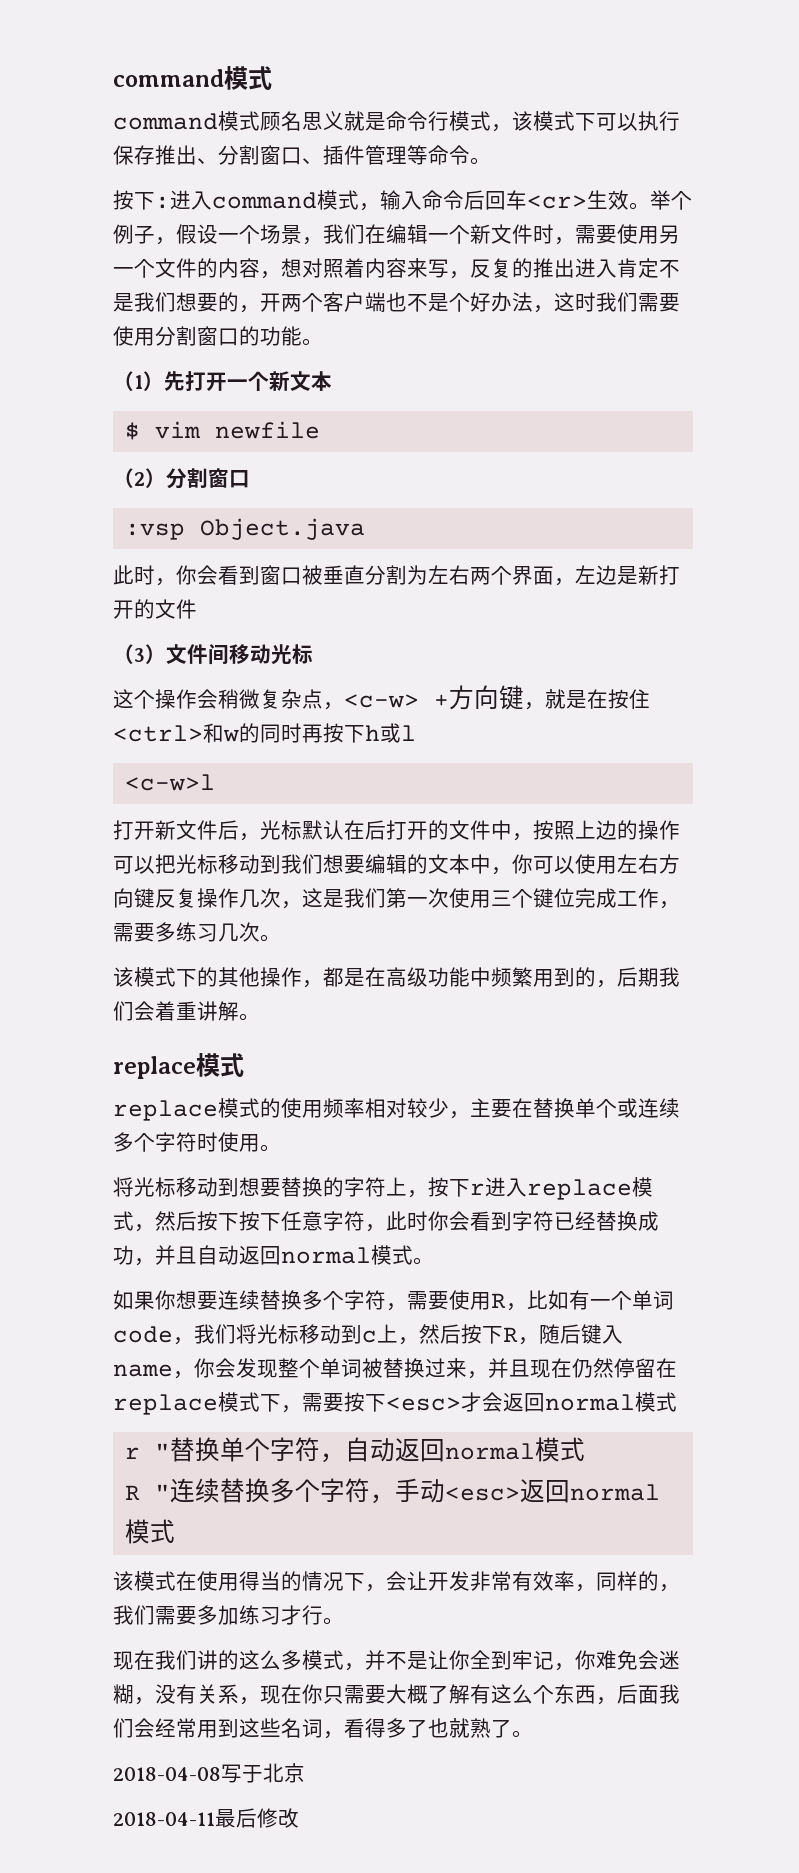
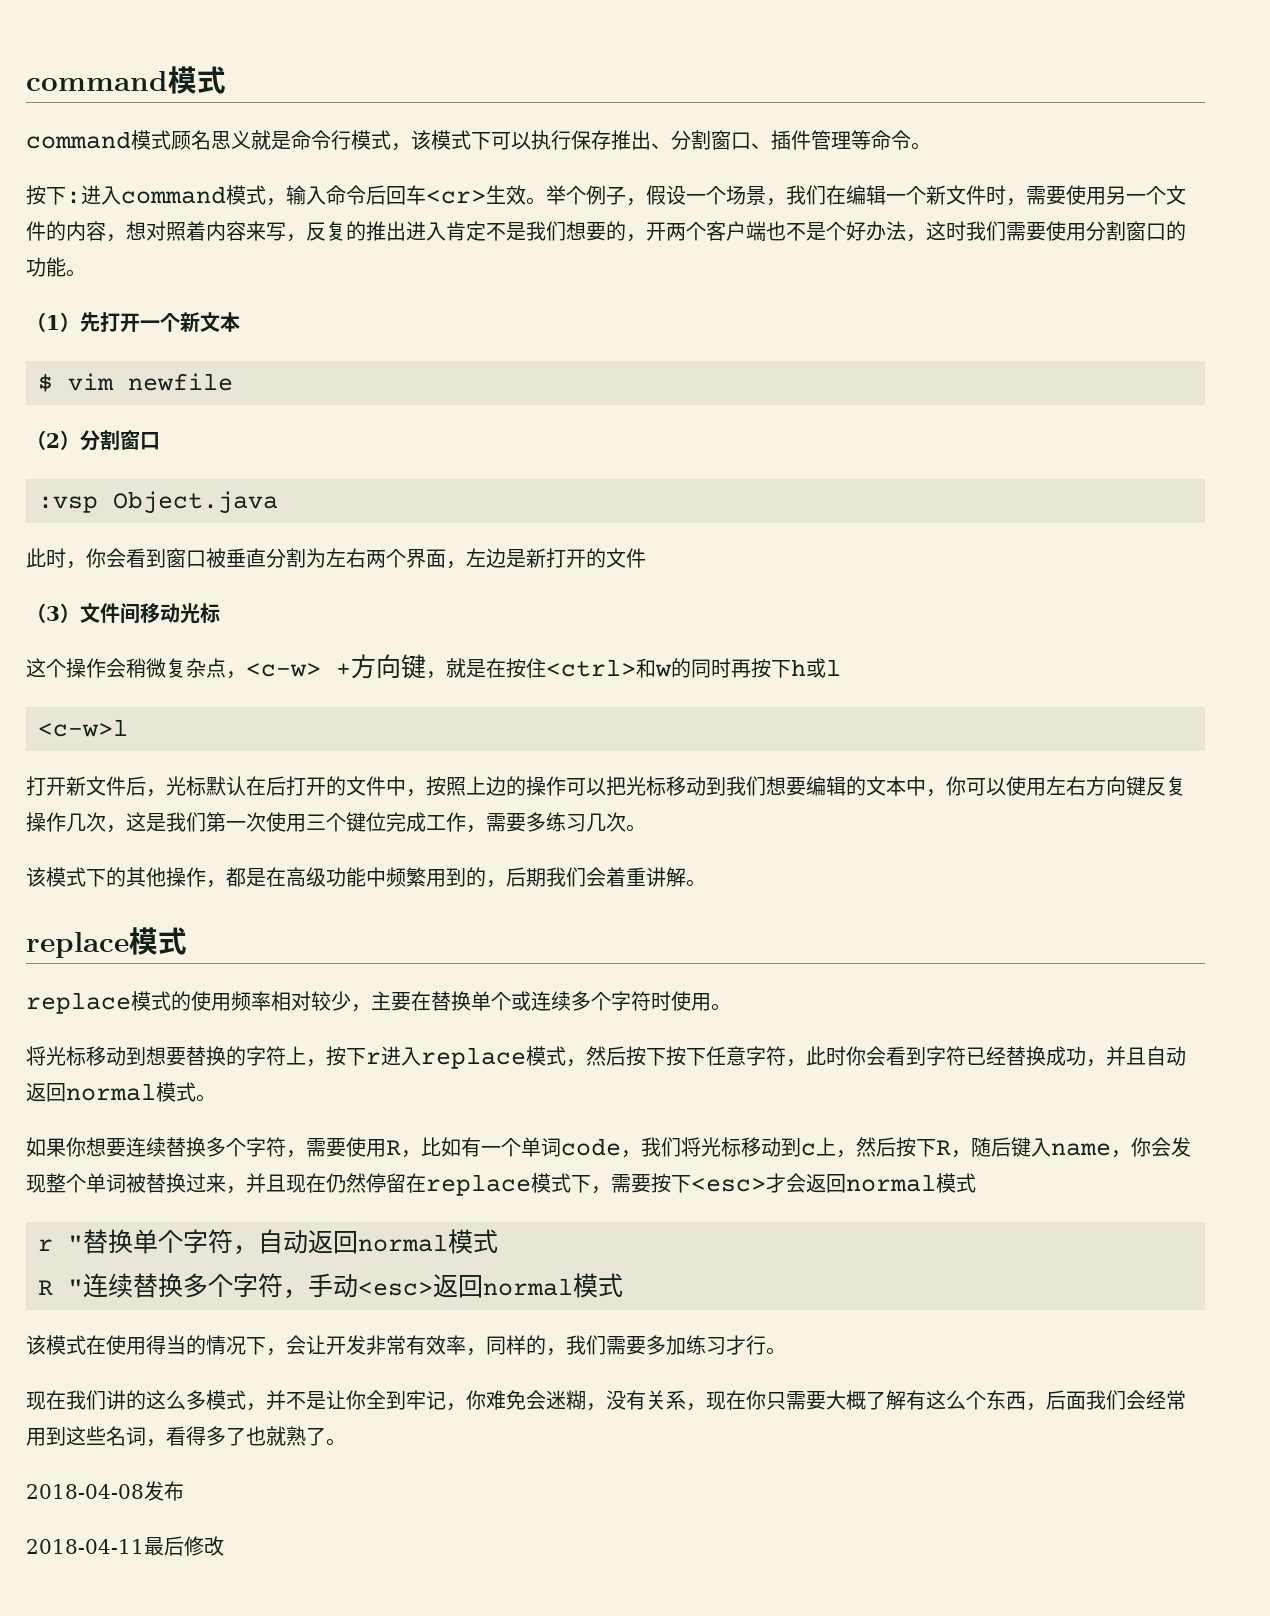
- 2018-04-08写于北京
+ 2018-04-08发布

